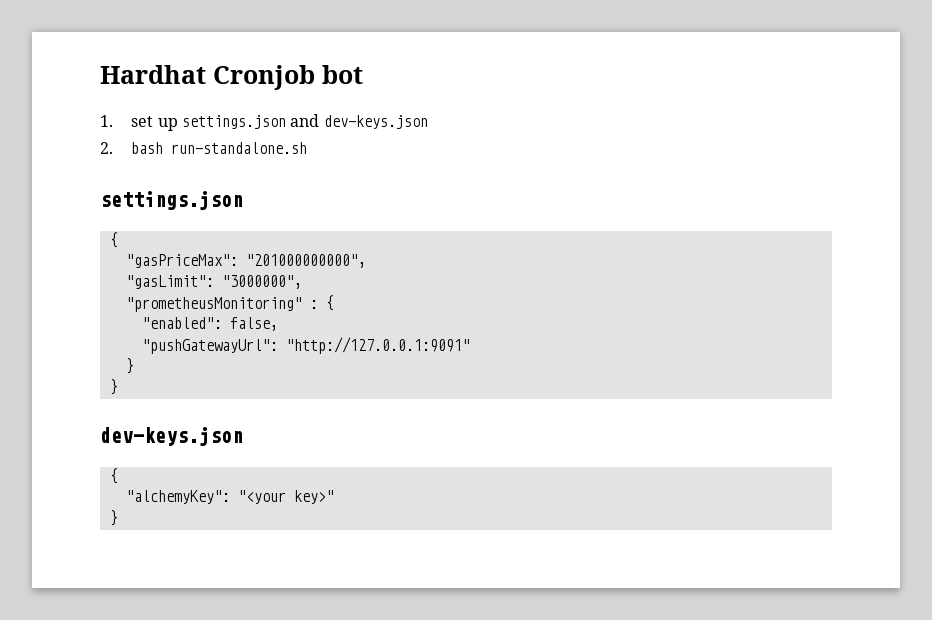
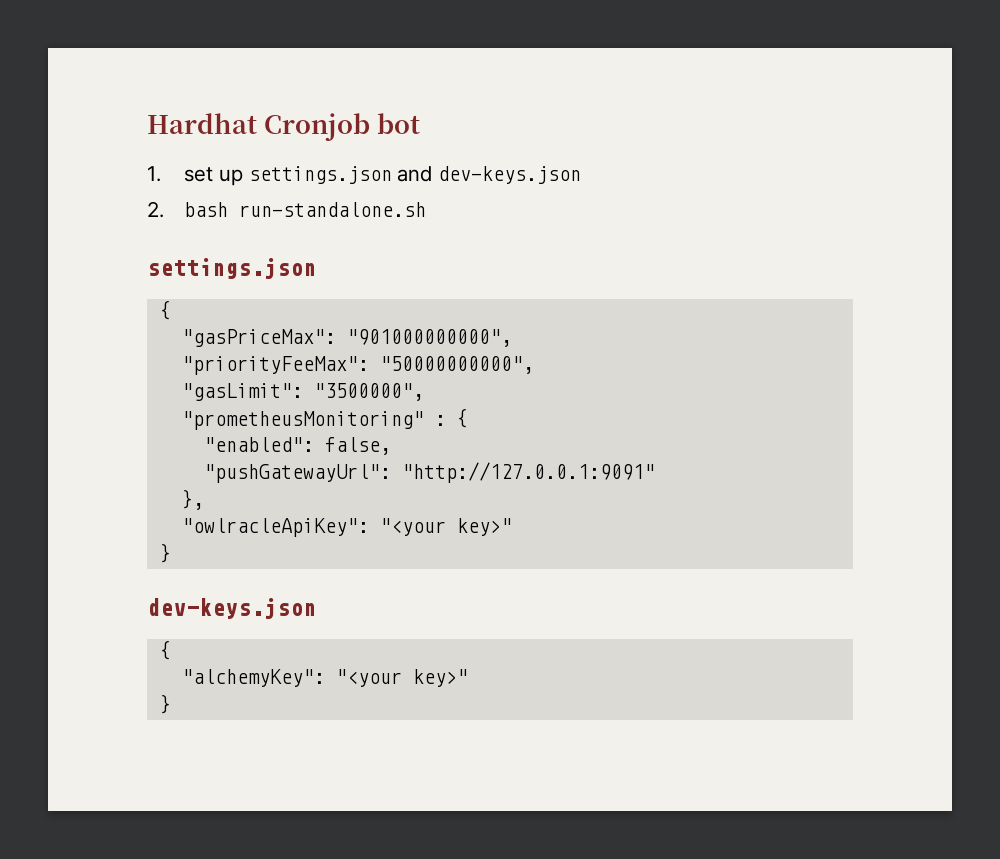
- "gasPriceMax": "201000000000",
+ "gasPriceMax": "901000000000",
+ "priorityFeeMax": "50000000000",
- "gasLimit": "3000000",
+ "gasLimit": "3500000",
  "pushGatewayUrl": "http://127.0.0.1:9091"
- }
+ },
+ "owlracleApiKey": "<your key>"

